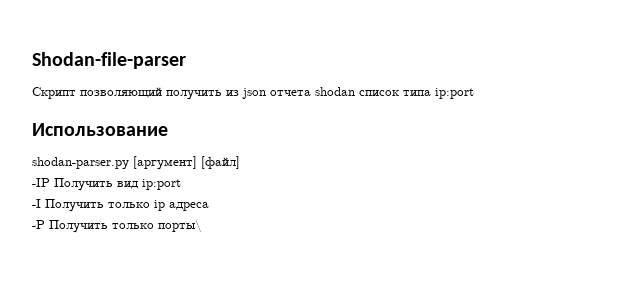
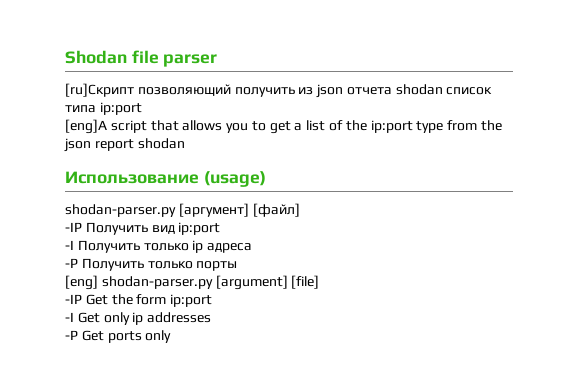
- Shodan-file-parser
- Скрипт позволяющий получить из json отчета shodan список типа ip:port
+ Shodan file parser
+ [ru]Скрипт позволяющий получить из json отчета shodan список типа ip:port
+ [eng]A script that allows you to get a list of the ip:port type from the json report shodan
- Использование
+ Использование (usage)
- -P Получить только порты\
+ -P Получить только порты
+ [eng] shodan-parser.py [argument] [file]
+ -IP Get the form ip:port
+ -I Get only ip addresses
+ -P Get ports only

